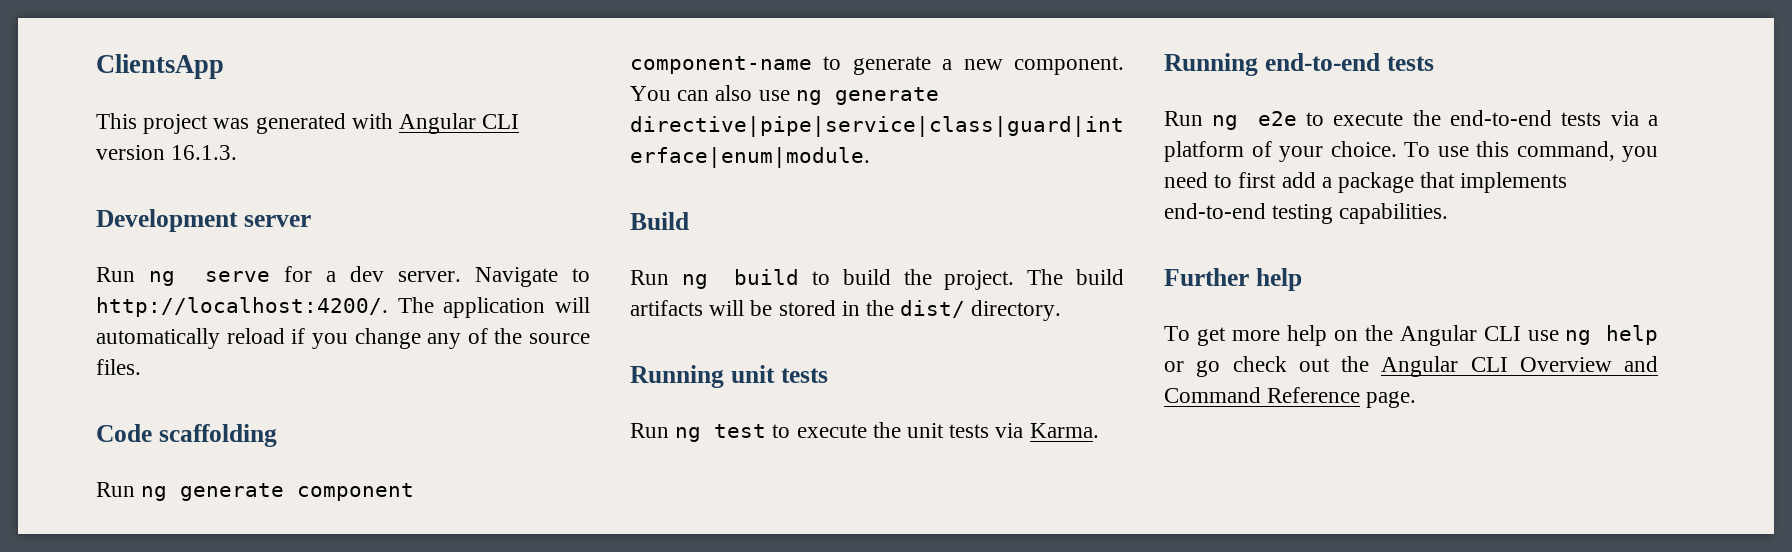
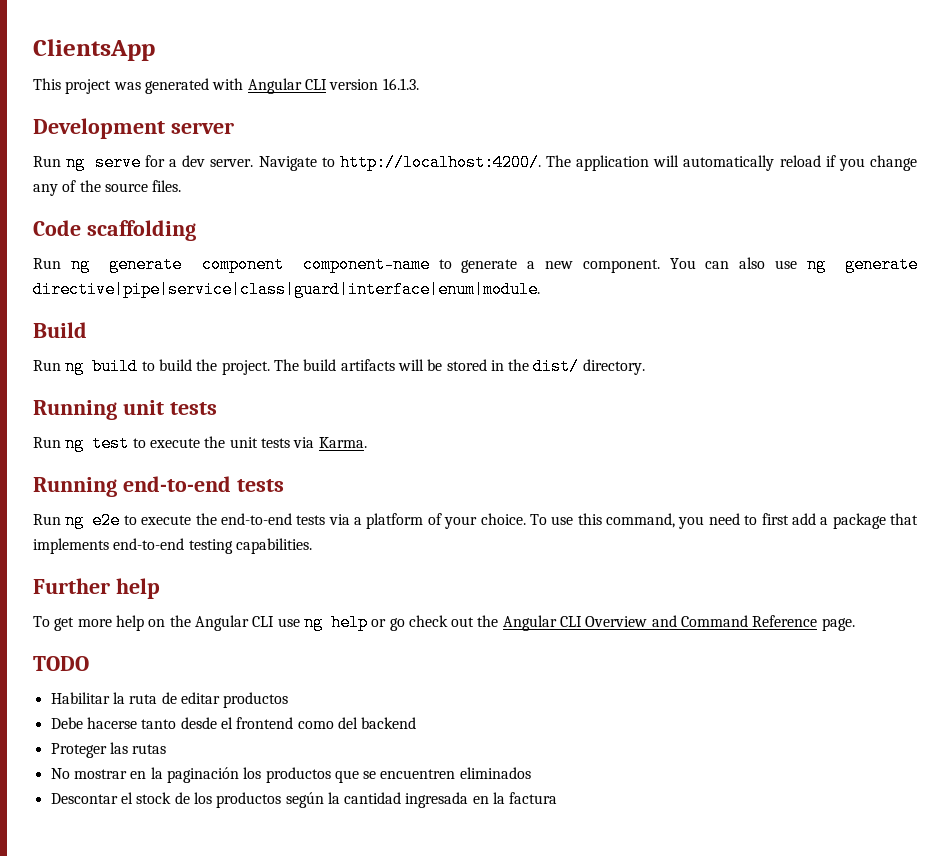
+ TODO
+ Habilitar la ruta de editar productos
+ Debe hacerse tanto desde el frontend como del backend
+ Proteger las rutas
+ No mostrar en la paginación los productos que se encuentren eliminados
+ Descontar el stock de los productos según la cantidad ingresada en la factura

